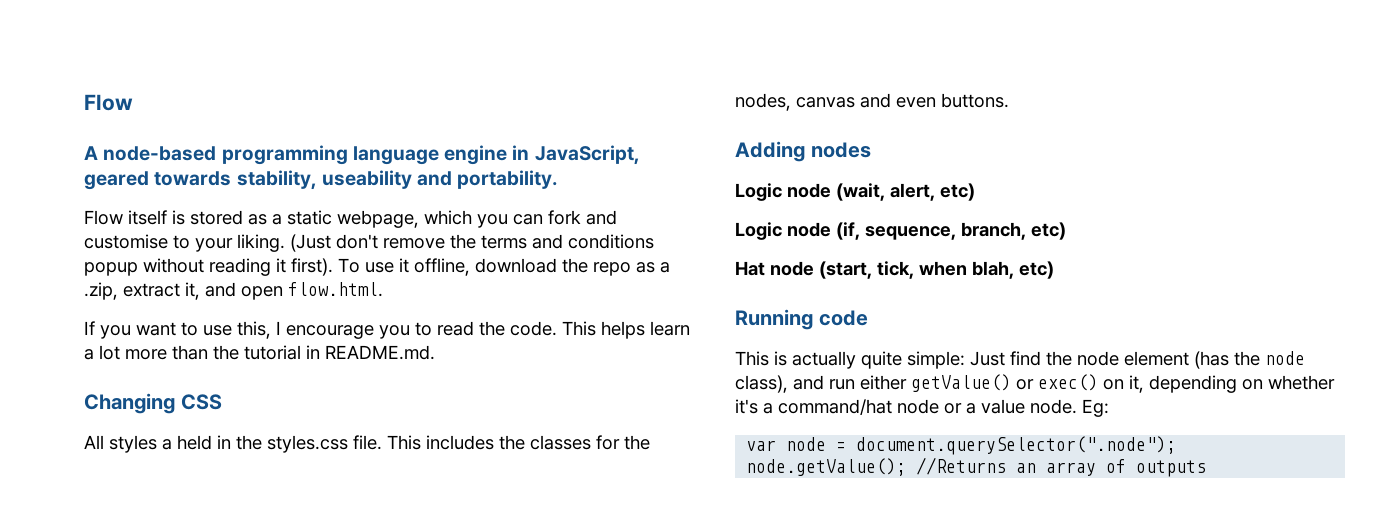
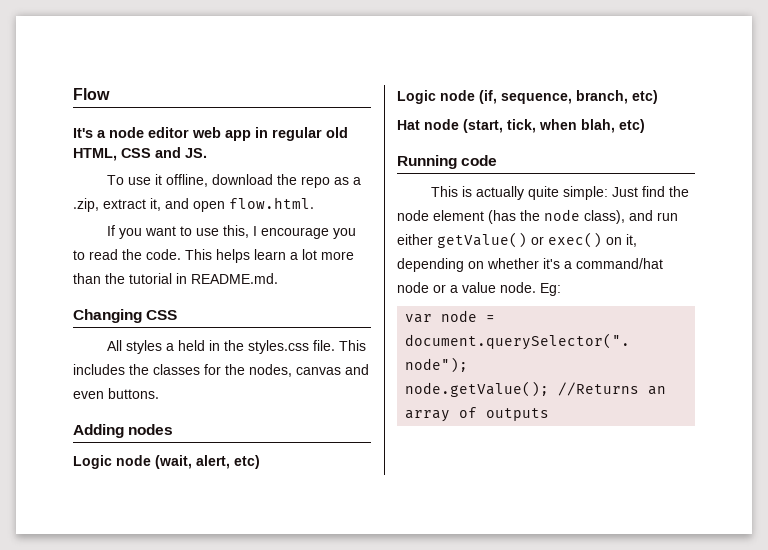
- A node-based programming language engine in JavaScript, geared towards stability, useability and portability.
- Flow itself is stored as a static webpage, which you can fork and customise to your liking. (Just don't remove the terms and conditions popup without reading it first). To use it offline, download the repo as a .zip, extract it, and open flow.html.
+ It's a node editor web app in regular old HTML, CSS and JS.
+ To use it offline, download the repo as a .zip, extract it, and open flow.html.

